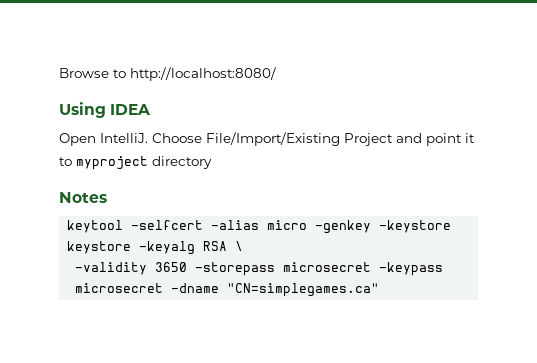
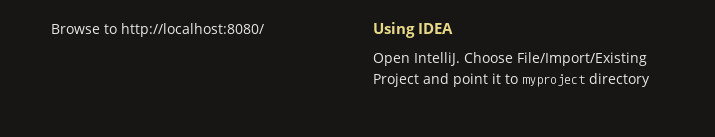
- Notes
- keytool -selfcert -alias micro -genkey -keystore keystore -keyalg RSA \
- -validity 3650 -storepass microsecret -keypass microsecret -dname "CN=simplegames.ca"

